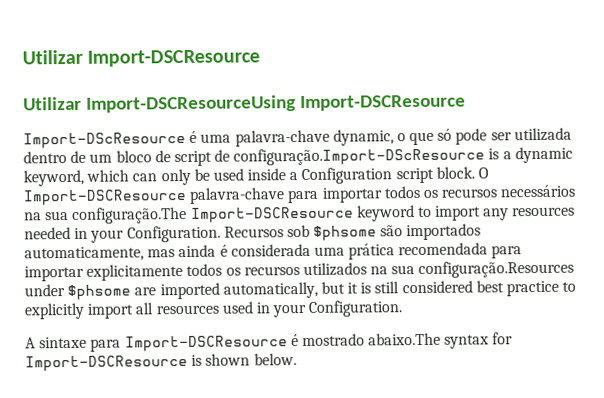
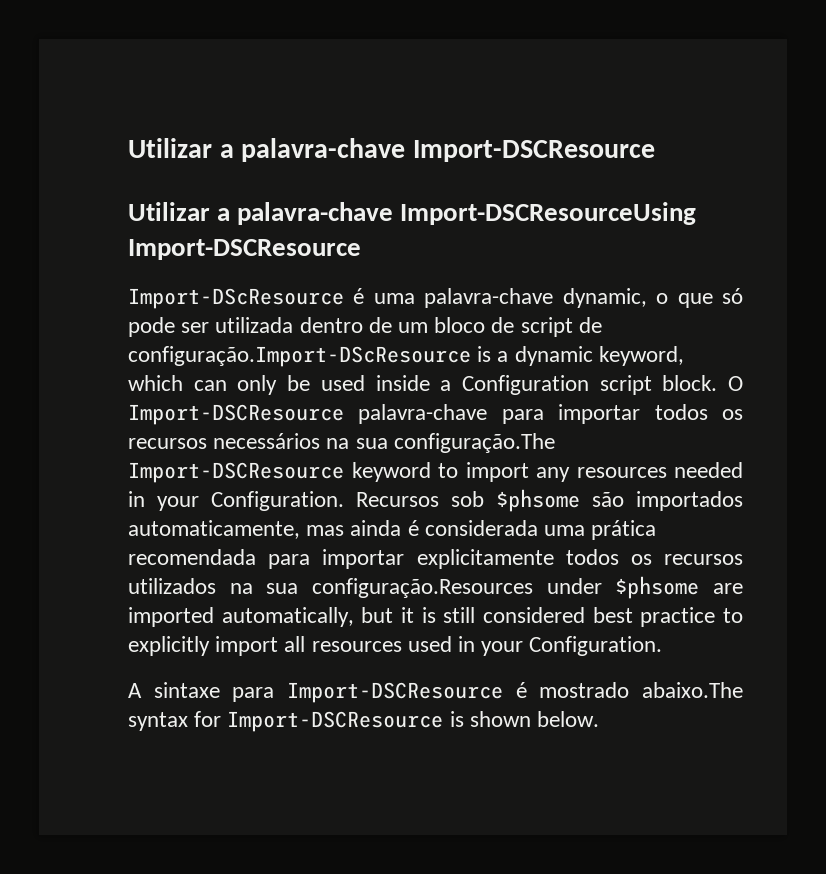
- Utilizar Import-DSCResource
+ Utilizar a palavra-chave Import-DSCResource
- Utilizar Import-DSCResourceUsing Import-DSCResource
+ Utilizar a palavra-chave Import-DSCResourceUsing Import-DSCResource

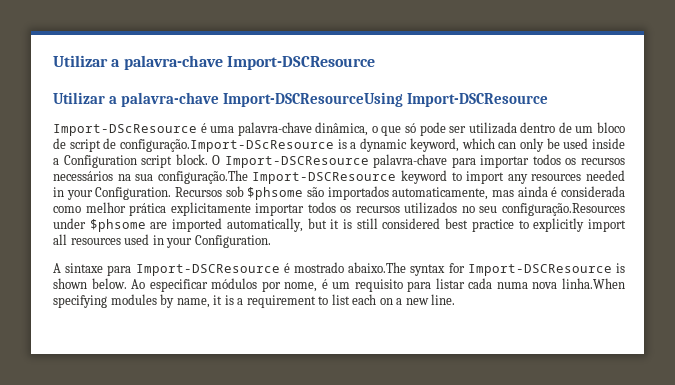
- Import-DScResource é uma palavra-chave dynamic, o que só pode ser utilizada dentro de um bloco de script de configuração.Import-DScResource is a dynamic keyword, which can only be used inside a Configuration script block.
+ Import-DScResource é uma palavra-chave dinâmica, o que só pode ser utilizada dentro de um bloco de script de configuração.Import-DScResource is a dynamic keyword, which can only be used inside a Configuration script block.
- Recursos sob $phsome são importados automaticamente, mas ainda é considerada uma prática recomendada para importar explicitamente todos os recursos utilizados na sua configuração.Resources under $phsome are imported automatically, but it is still considered best practice to explicitly import all resources used in your Configuration.
+ Recursos sob $phsome são importados automaticamente, mas ainda é considerada como melhor prática explicitamente importar todos os recursos utilizados no seu configuração.Resources under $phsome are imported automatically, but it is still considered best practice to explicitly import all resources used in your Configuration.
+ Ao especificar módulos por nome, é um requisito para listar cada numa nova linha.When specifying modules by name, it is a requirement to list each on a new line.

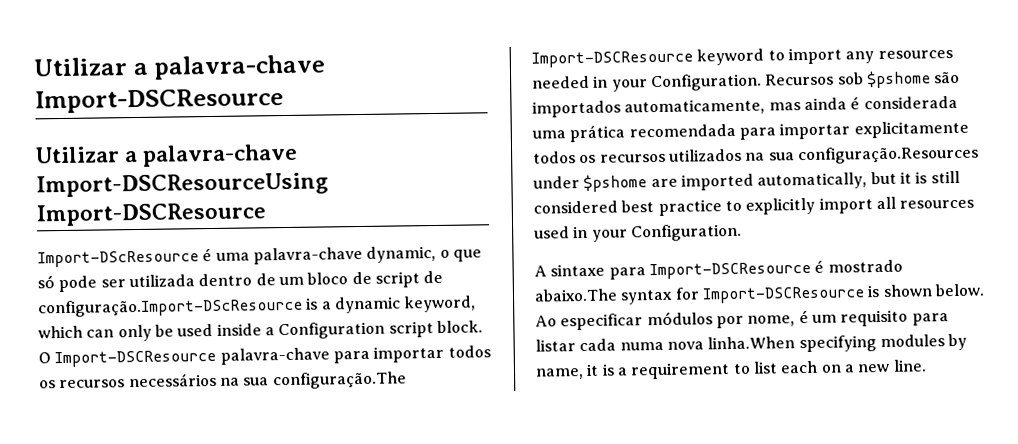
- Import-DScResource é uma palavra-chave dinâmica, o que só pode ser utilizada dentro de um bloco de script de configuração.Import-DScResource is a dynamic keyword, which can only be used inside a Configuration script block.
+ Import-DScResource é uma palavra-chave dynamic, o que só pode ser utilizada dentro de um bloco de script de configuração.Import-DScResource is a dynamic keyword, which can only be used inside a Configuration script block.
- Recursos sob $phsome são importados automaticamente, mas ainda é considerada como melhor prática explicitamente importar todos os recursos utilizados no seu configuração.Resources under $phsome are imported automatically, but it is still considered best practice to explicitly import all resources used in your Configuration.
+ Recursos sob $pshome são importados automaticamente, mas ainda é considerada uma prática recomendada para importar explicitamente todos os recursos utilizados na sua configuração.Resources under $pshome are imported automatically, but it is still considered best practice to explicitly import all resources used in your Configuration.

